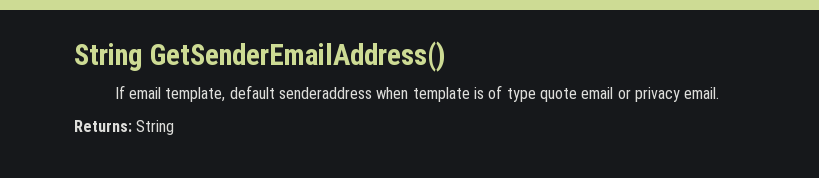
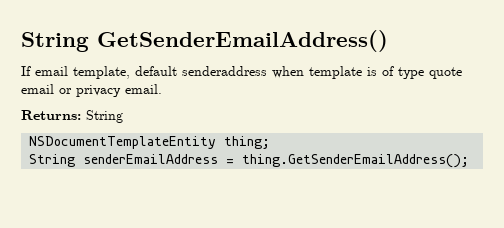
+ NSDocumentTemplateEntity thing;
+ String senderEmailAddress = thing.GetSenderEmailAddress();

